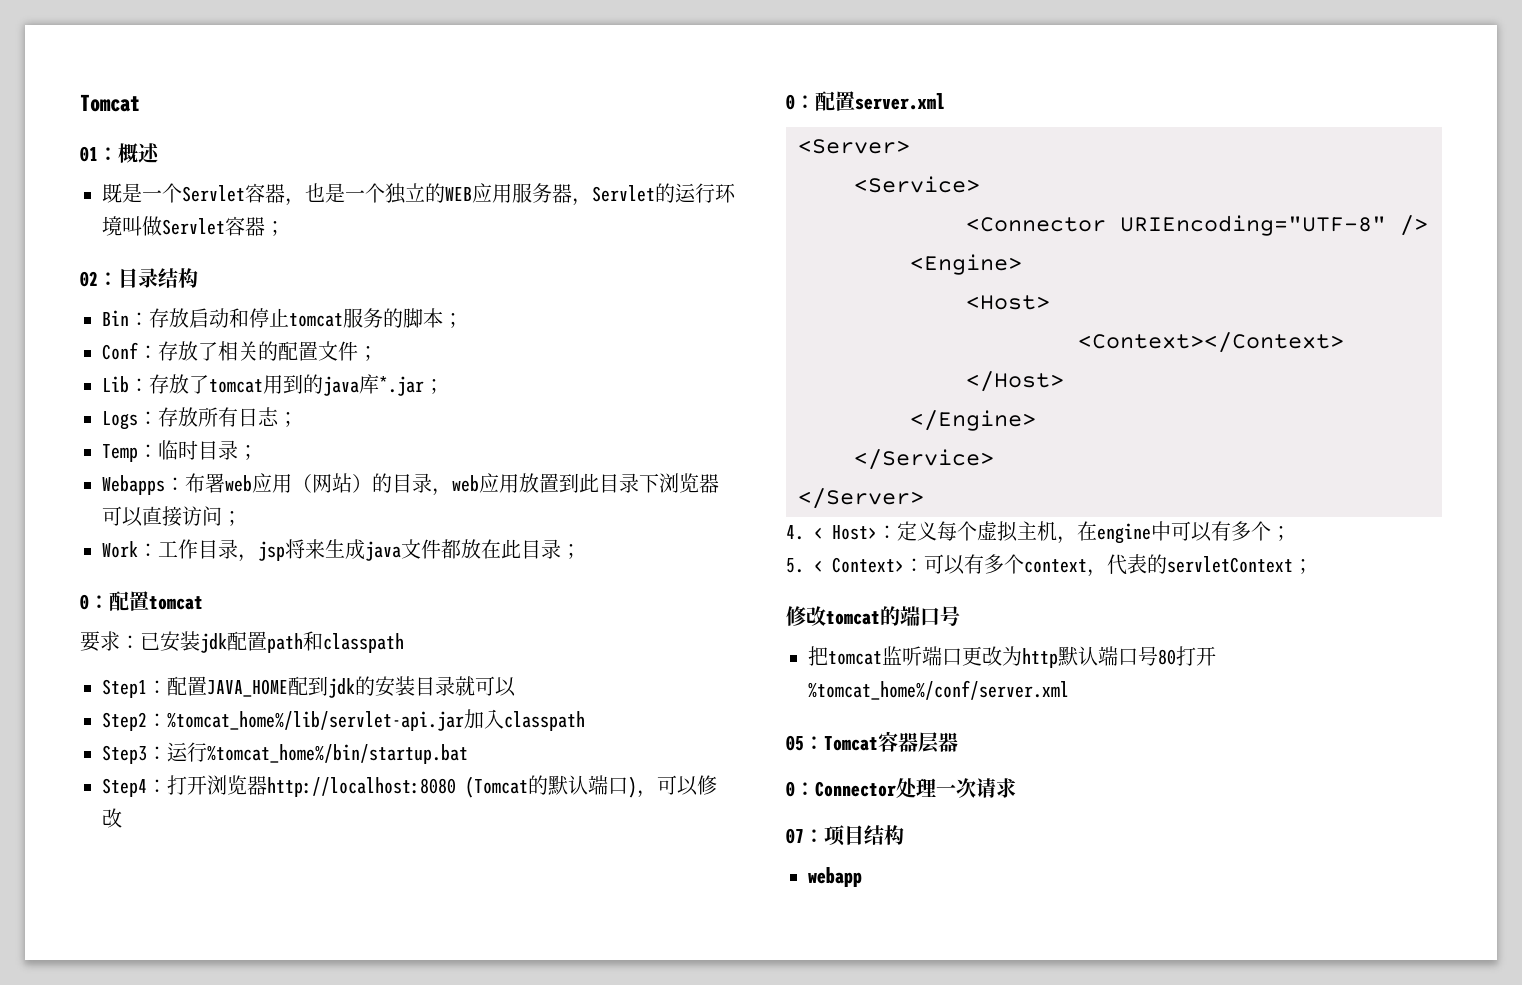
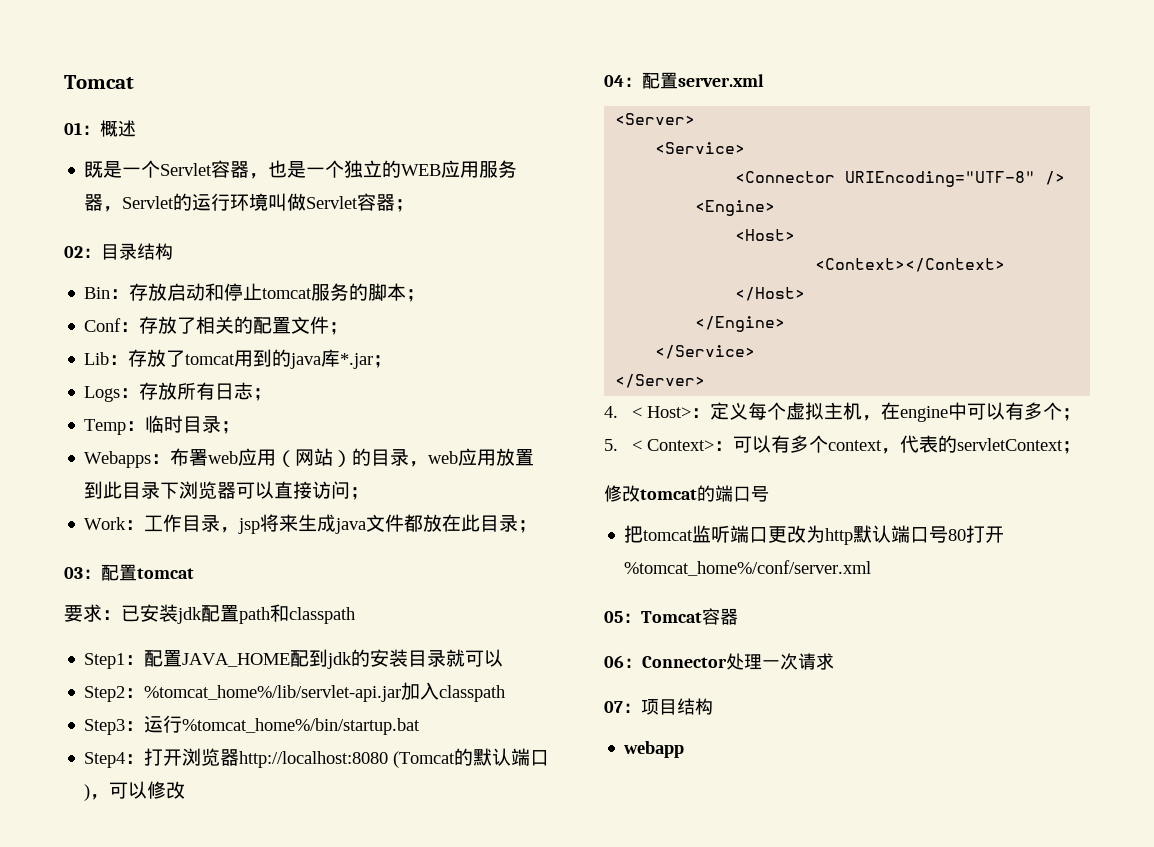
- 0：配置tomcat
+ 03：配置tomcat
- 0：配置server.xml
+ 04：配置server.xml
- 05：Tomcat容器层器
- 0：Connector处理一次请求
+ 05：Tomcat容器
+ 06：Connector处理一次请求

